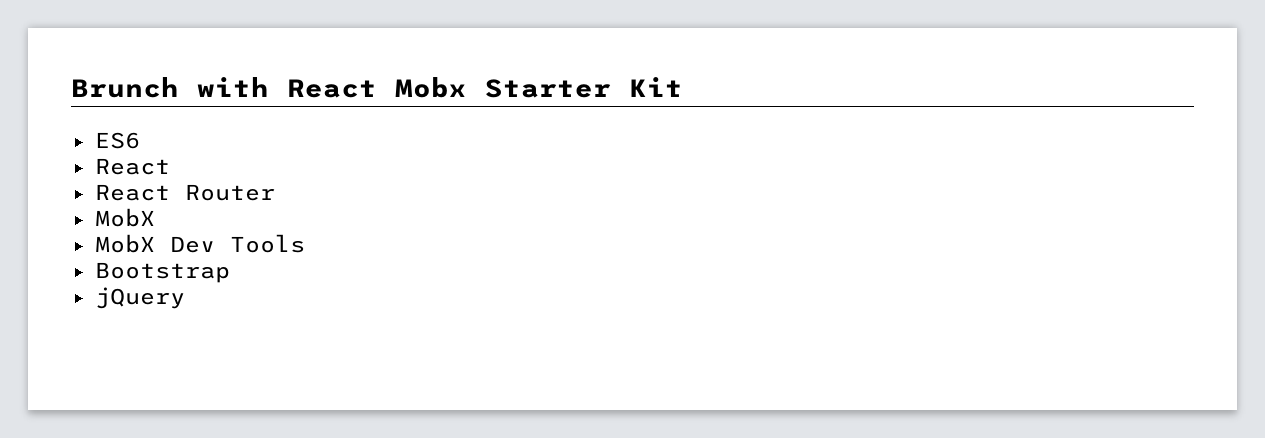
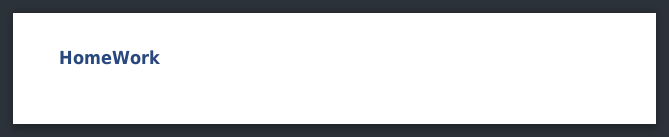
- Brunch with React Mobx Starter Kit
- ES6
- React
- React Router
- MobX
- MobX Dev Tools
- Bootstrap
- jQuery
+ HomeWork

